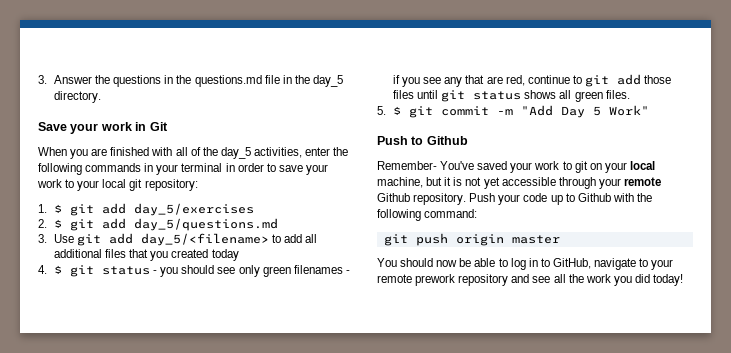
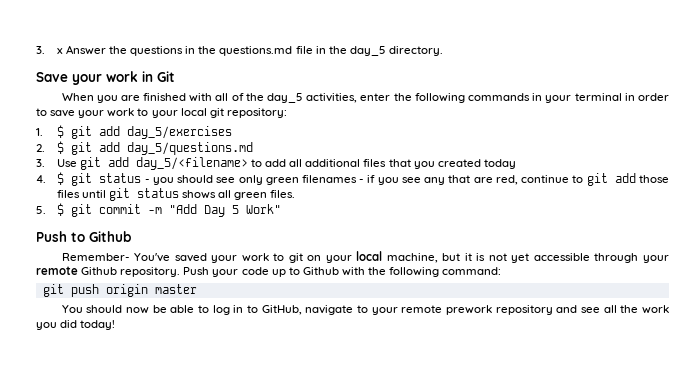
- 3. Answer the questions in the questions.md file in the day_5 directory.
+ 3. x Answer the questions in the questions.md file in the day_5 directory.

